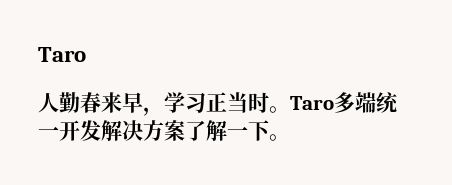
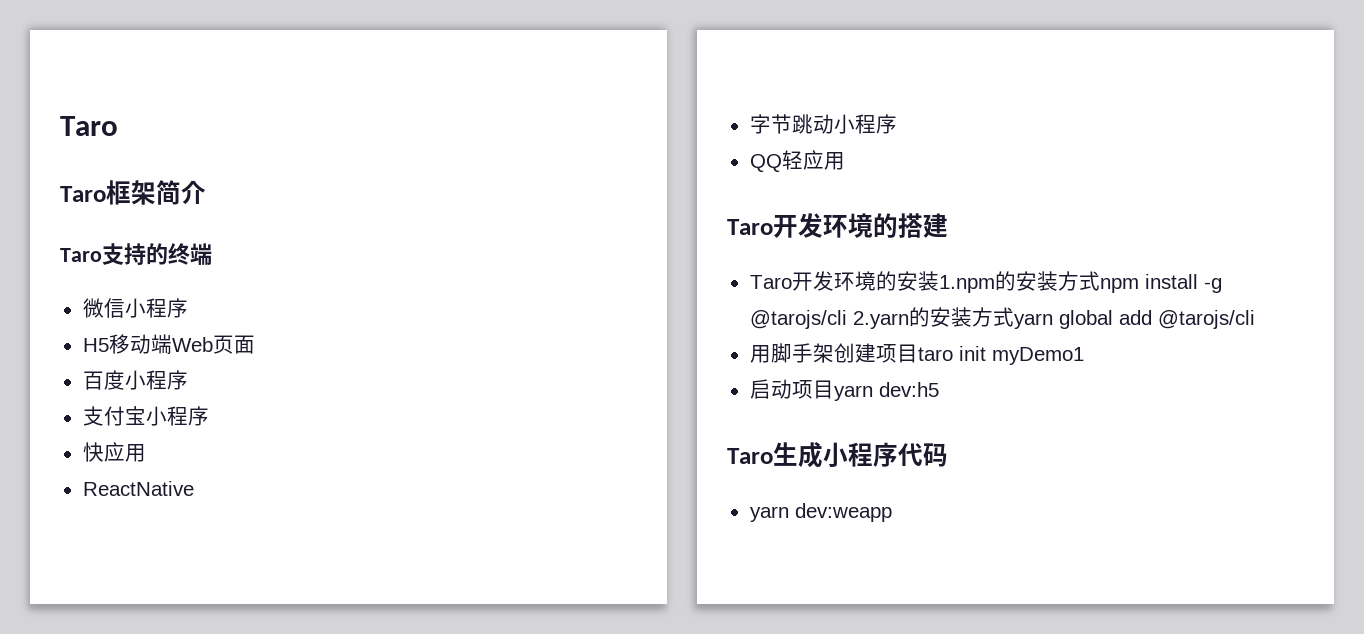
- 人勤春来早，学习正当时。Taro多端统一开发解决方案了解一下。
+ Taro框架简介
+ Taro支持的终端
+ 微信小程序
+ H5移动端Web页面
+ 百度小程序
+ 支付宝小程序
+ 快应用
+ ReactNative
+ 字节跳动小程序
+ QQ轻应用
+ Taro开发环境的搭建
+ Taro开发环境的安装1.npm的安装方式npm install -g @tarojs/cli 2.yarn的安装方式yarn global add @tarojs/cli
+ 用脚手架创建项目taro init myDemo1
+ 启动项目yarn dev:h5
+ Taro生成小程序代码
+ yarn dev:weapp

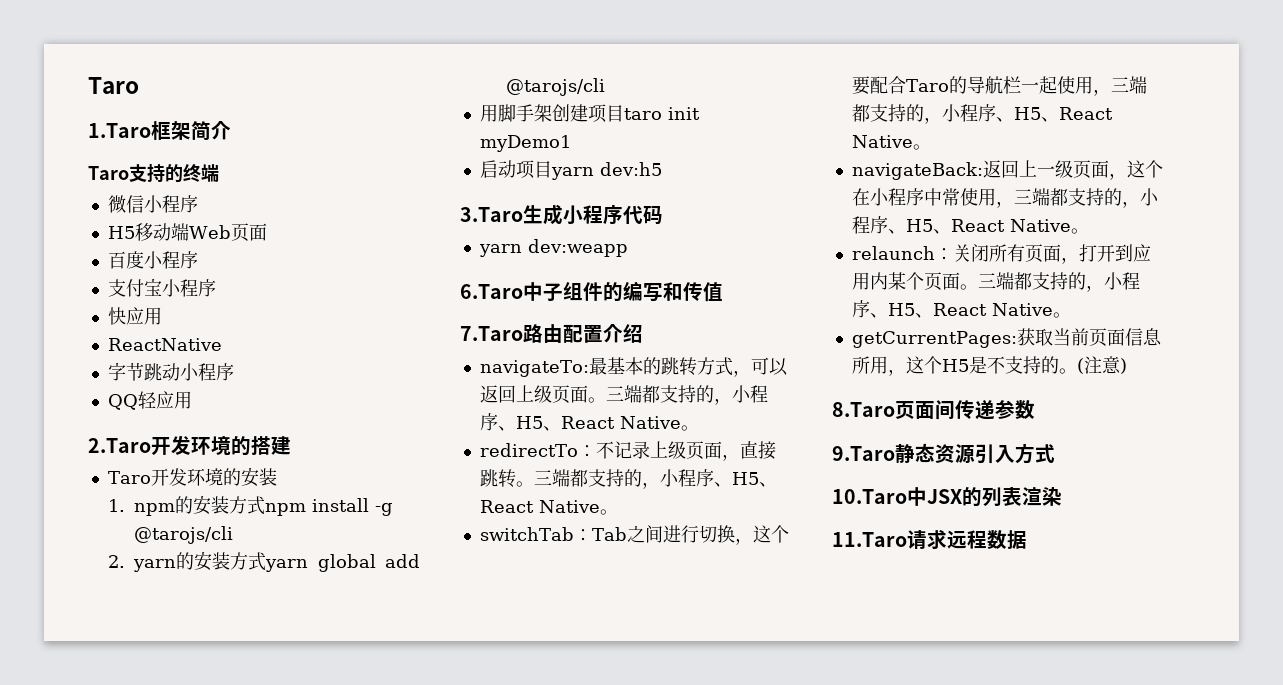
- Taro框架简介
+ 1.Taro框架简介
- Taro开发环境的搭建
+ 2.Taro开发环境的搭建
- Taro开发环境的安装1.npm的安装方式npm install -g @tarojs/cli 2.yarn的安装方式yarn global add @tarojs/cli
+ Taro开发环境的安装
+ 1. npm的安装方式npm install -g @tarojs/cli
+ 2. yarn的安装方式yarn global add @tarojs/cli
- Taro生成小程序代码
+ 3.Taro生成小程序代码
+ 6.Taro中子组件的编写和传值
+ 7.Taro路由配置介绍
+ navigateTo:最基本的跳转方式，可以返回上级页面。三端都支持的，小程序、H5、React Native。
+ redirectTo：不记录上级页面，直接跳转。三端都支持的，小程序、H5、React Native。
+ switchTab：Tab之间进行切换，这个要配合Taro的导航栏一起使用，三端都支持的，小程序、H5、React Native。
+ navigateBack:返回上一级页面，这个在小程序中常使用，三端都支持的，小程序、H5、React Native。
+ relaunch：关闭所有页面，打开到应用内某个页面。三端都支持的，小程序、H5、React Native。
+ getCurrentPages:获取当前页面信息所用，这个H5是不支持的。(注意)
+ 8.Taro页面间传递参数
+ 9.Taro静态资源引入方式
+ 10.Taro中JSX的列表渲染
+ 11.Taro请求远程数据

